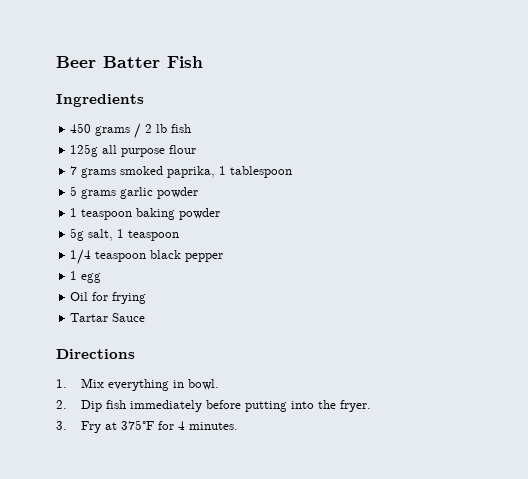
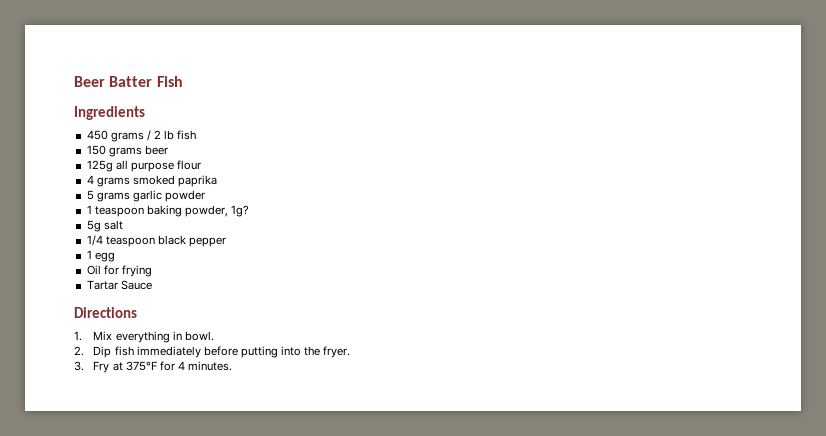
+ 150 grams beer
- 7 grams smoked paprika, 1 tablespoon
+ 4 grams smoked paprika
- 1 teaspoon baking powder
+ 1 teaspoon baking powder, 1g?
- 5g salt, 1 teaspoon
+ 5g salt

